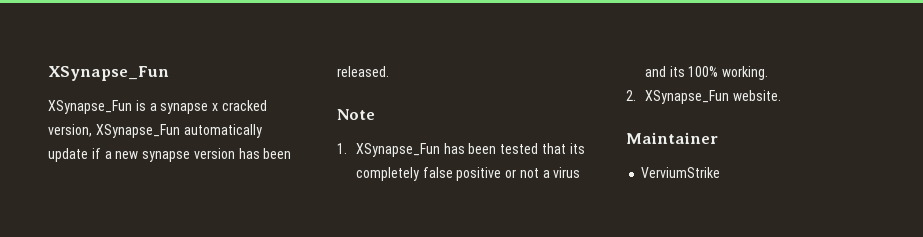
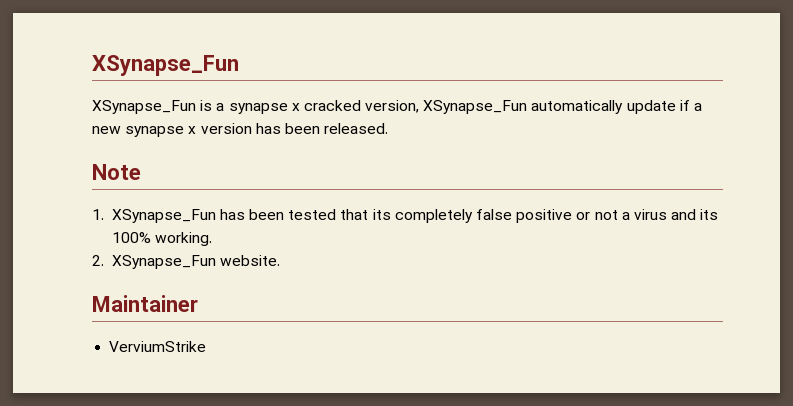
- XSynapse_Fun is a synapse x cracked version, XSynapse_Fun automatically update if a new synapse version has been released.
+ XSynapse_Fun is a synapse x cracked version, XSynapse_Fun automatically update if a new synapse x version has been released.

